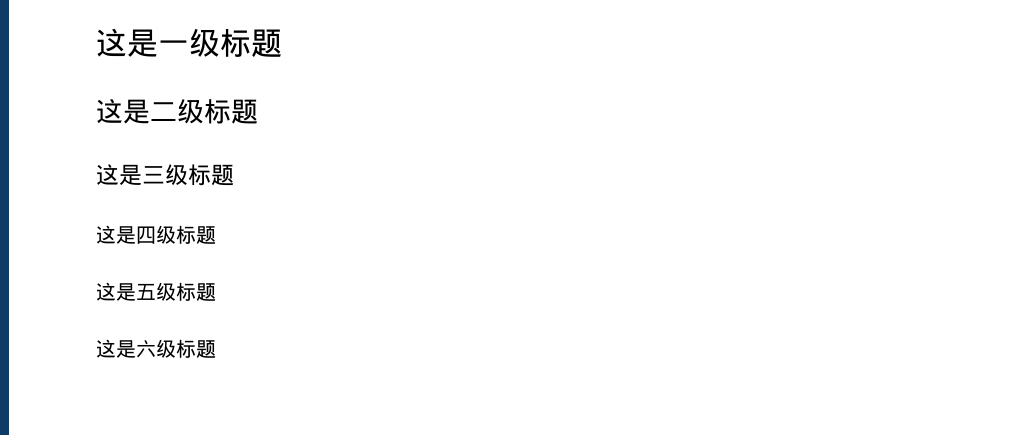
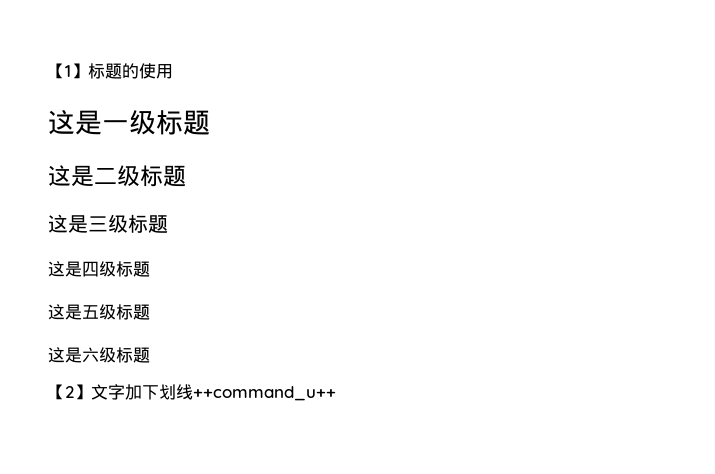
+ 【1】标题的使用
+ 【2】文字加下划线++command_u++

